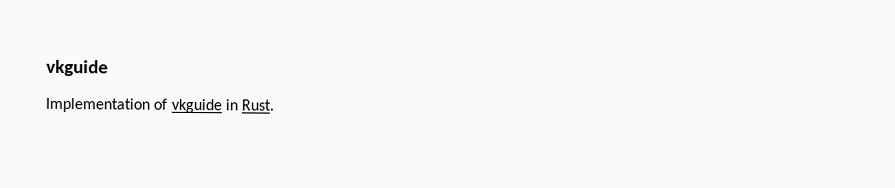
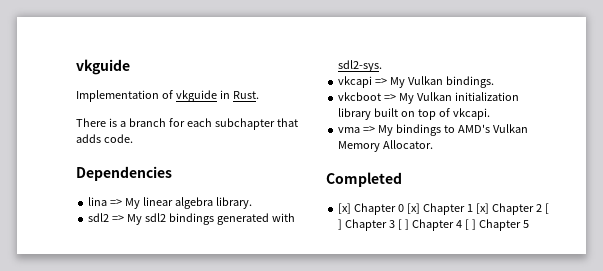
+ There is a branch for each subchapter that adds code.
+ Dependencies
+ lina => My linear algebra library.
+ sdl2 => My sdl2 bindings generated with sdl2-sys.
+ vkcapi => My Vulkan bindings.
+ vkcboot => My Vulkan initialization library built on top of vkcapi.
+ vma => My bindings to AMD's Vulkan Memory Allocator.
+ Completed
+ [x] Chapter 0 [x] Chapter 1 [x] Chapter 2 [ ] Chapter 3 [ ] Chapter 4 [ ] Chapter 5

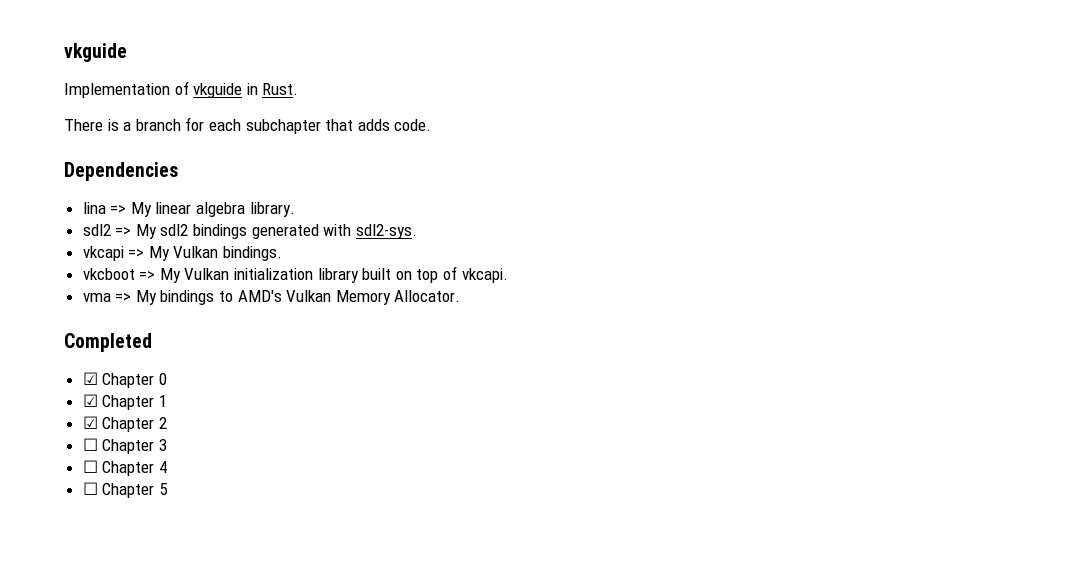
- [x] Chapter 0 [x] Chapter 1 [x] Chapter 2 [ ] Chapter 3 [ ] Chapter 4 [ ] Chapter 5
+ ☑ Chapter 0
+ ☑ Chapter 1
+ ☑ Chapter 2
+ ☐ Chapter 3
+ ☐ Chapter 4
+ ☐ Chapter 5

